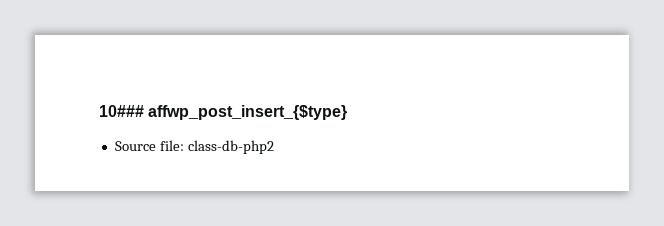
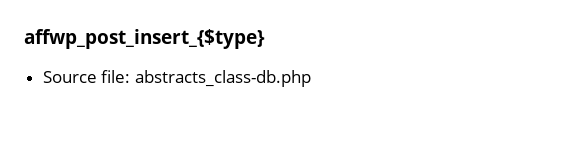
- 10### affwp_post_insert_{$type}
+ affwp_post_insert_{$type}
- Source file: class-db-php2
+ Source file: abstracts_class-db.php

